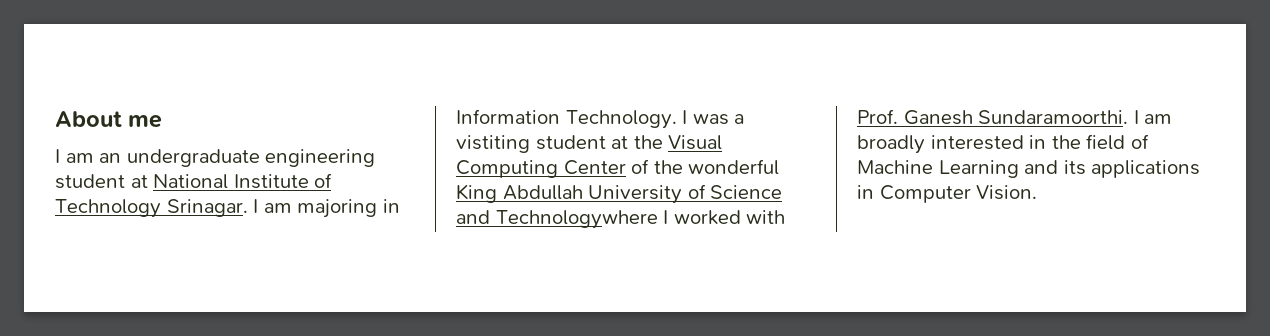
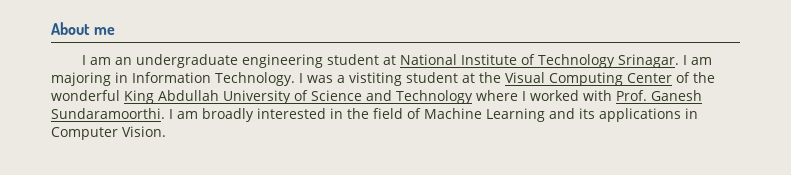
- I was a vistiting student at the Visual Computing Center of the wonderful King Abdullah University of Science and Technologywhere I worked with Prof. Ganesh Sundaramoorthi.
+ I was a vistiting student at the Visual Computing Center of the wonderful King Abdullah University of Science and Technology where I worked with Prof. Ganesh Sundaramoorthi.

